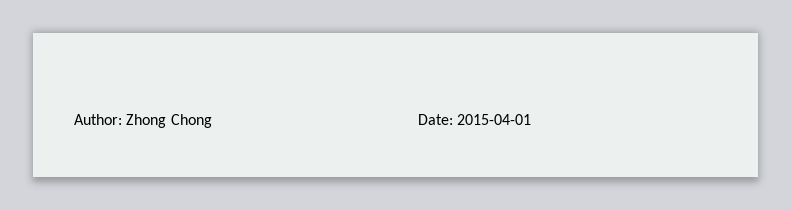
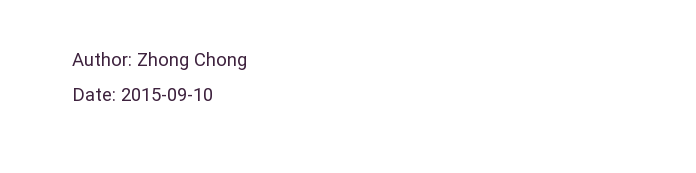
- Date: 2015-04-01
+ Date: 2015-09-10

